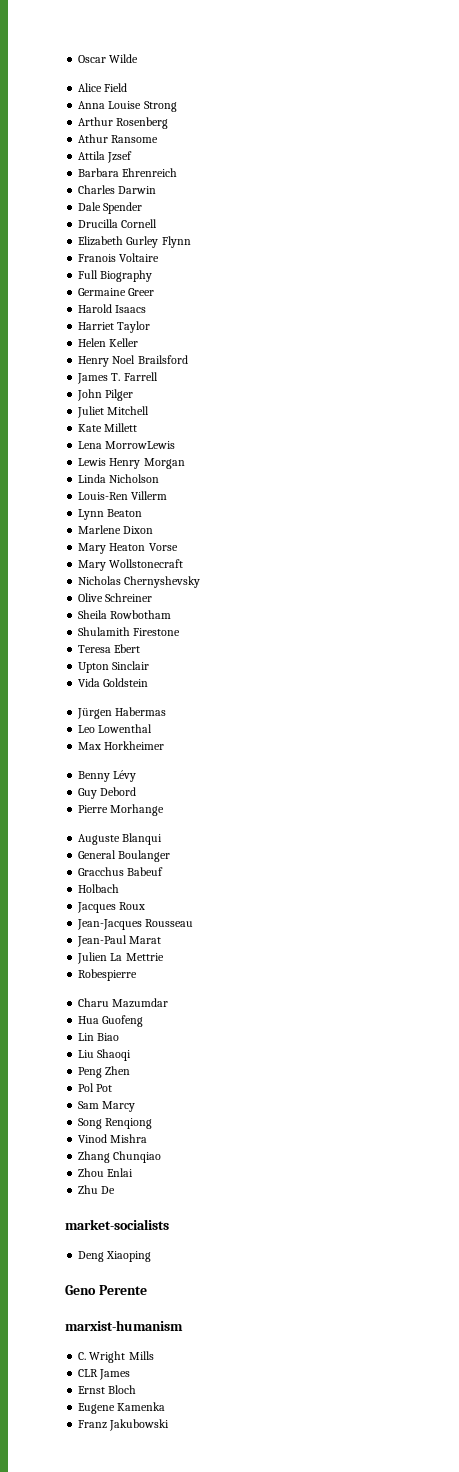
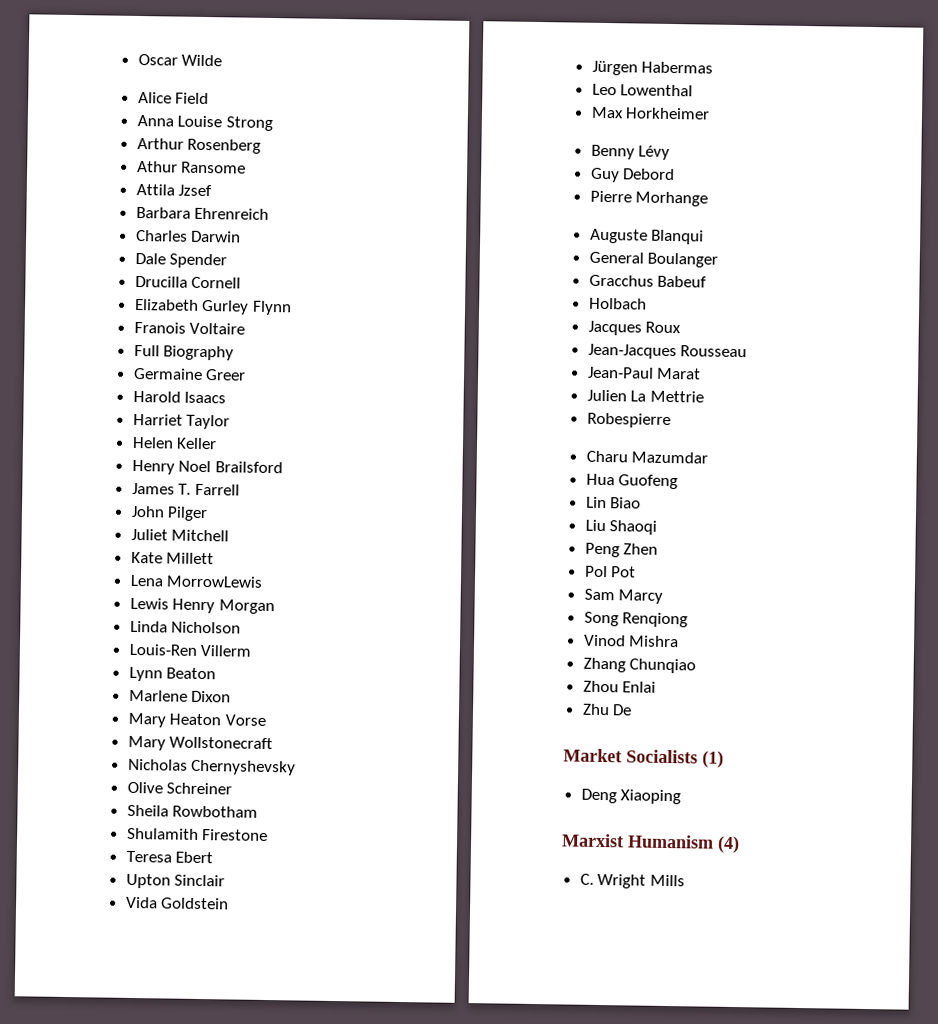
- market-socialists
+ Market Socialists (1)
- Geno Perente
- marxist-humanism
+ Marxist Humanism (4)
- CLR James
- Ernst Bloch
- Eugene Kamenka
- Franz Jakubowski

